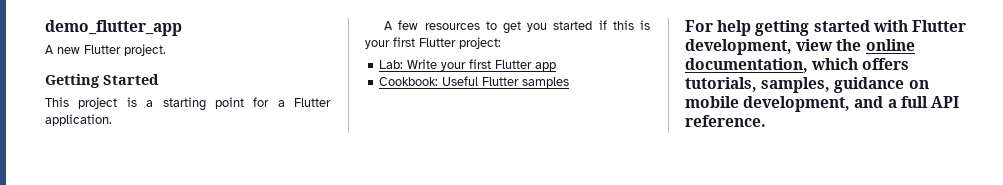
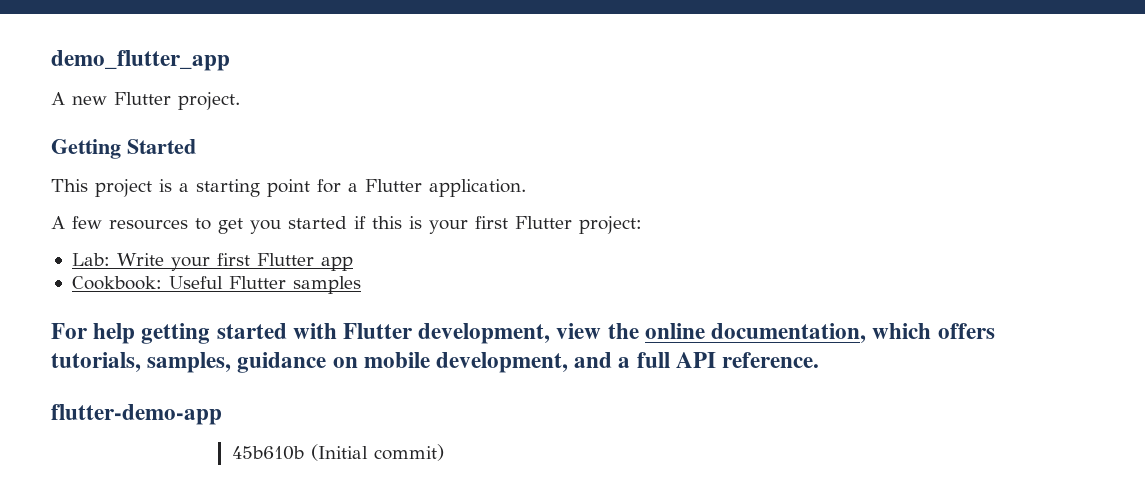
+ flutter-demo-app
+ 45b610b (Initial commit)

